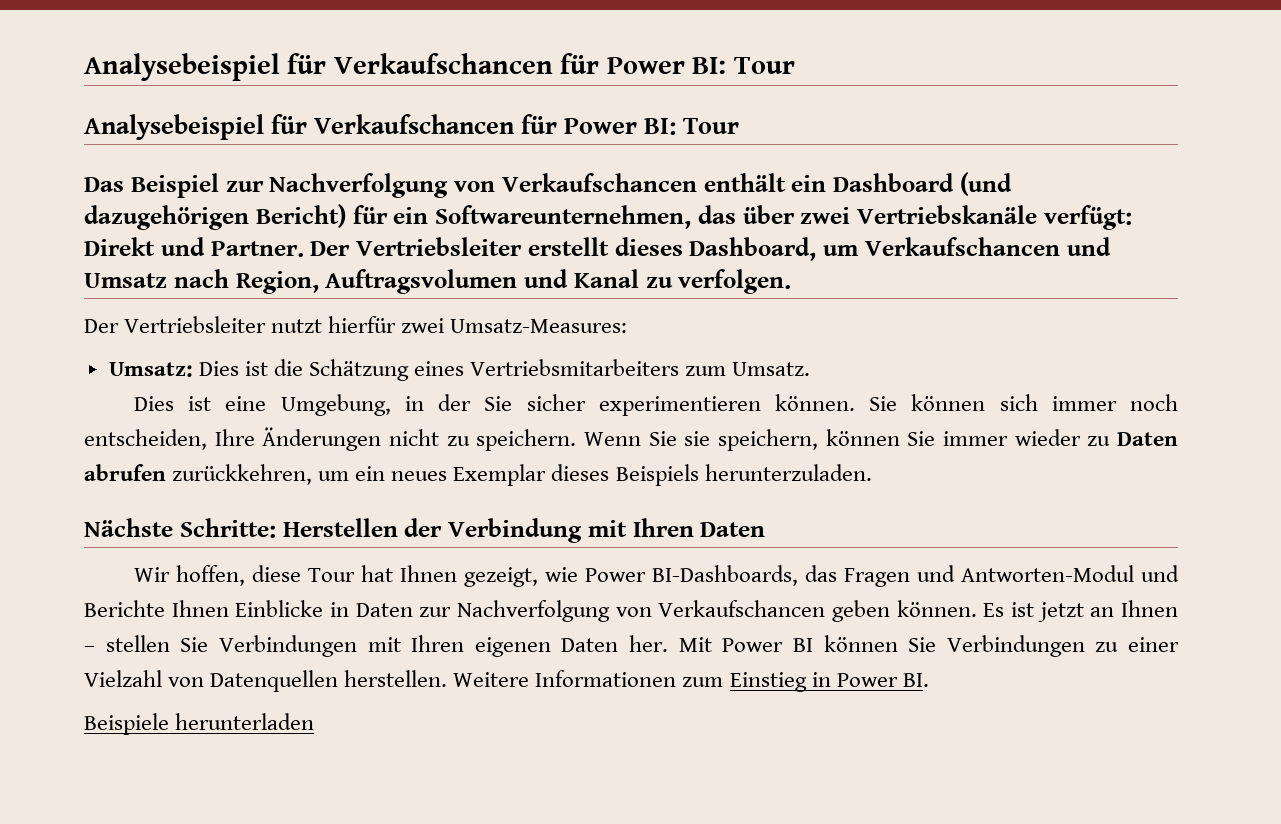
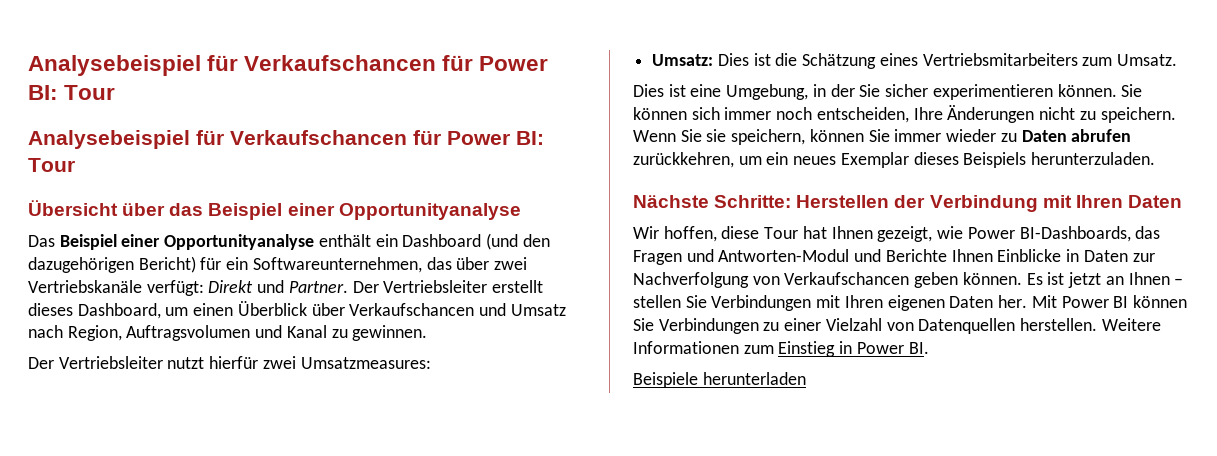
- Das Beispiel zur Nachverfolgung von Verkaufschancen enthält ein Dashboard (und dazugehörigen Bericht) für ein Softwareunternehmen, das über zwei Vertriebskanäle verfügt: Direkt und Partner.
+ Übersicht über das Beispiel einer Opportunityanalyse
+ Das Beispiel einer Opportunityanalyse enthält ein Dashboard (und den dazugehörigen Bericht) für ein Softwareunternehmen, das über zwei Vertriebskanäle verfügt: Direkt und Partner.
- Der Vertriebsleiter erstellt dieses Dashboard, um Verkaufschancen und Umsatz nach Region, Auftragsvolumen und Kanal zu verfolgen.
+ Der Vertriebsleiter erstellt dieses Dashboard, um einen Überblick über Verkaufschancen und Umsatz nach Region, Auftragsvolumen und Kanal zu gewinnen.
- Der Vertriebsleiter nutzt hierfür zwei Umsatz-Measures:
+ Der Vertriebsleiter nutzt hierfür zwei Umsatzmeasures:

